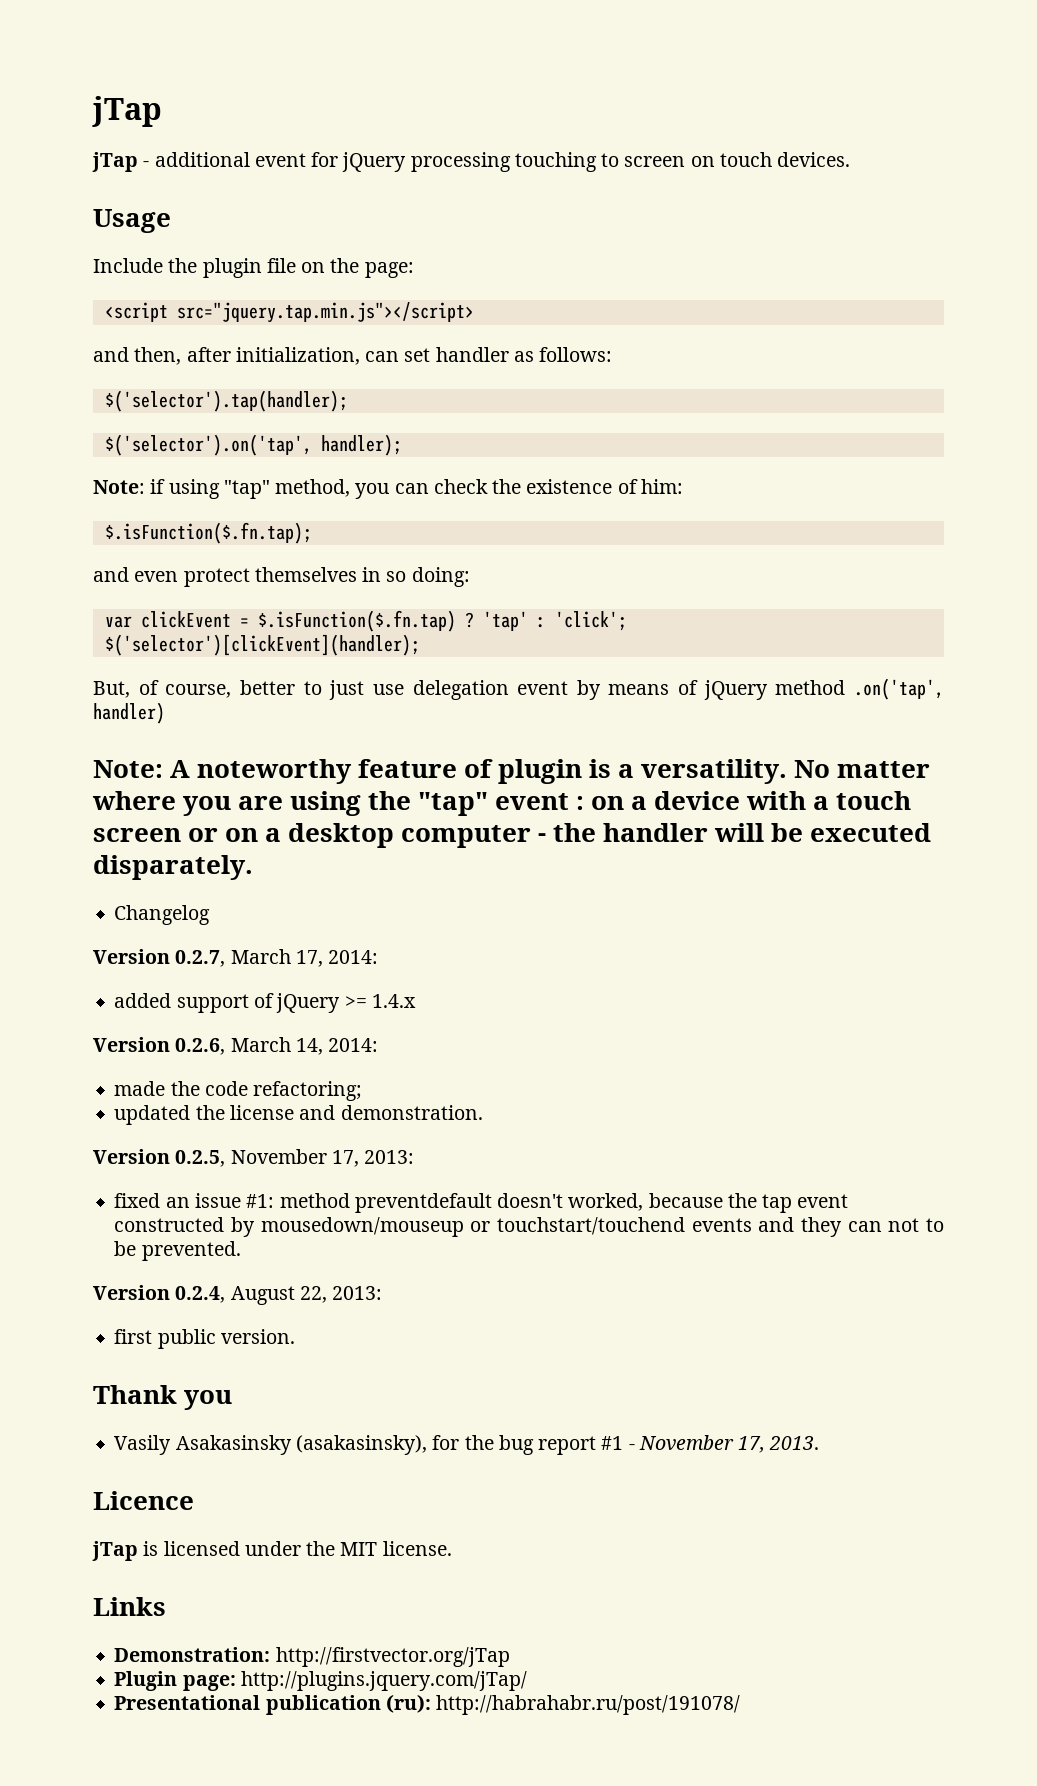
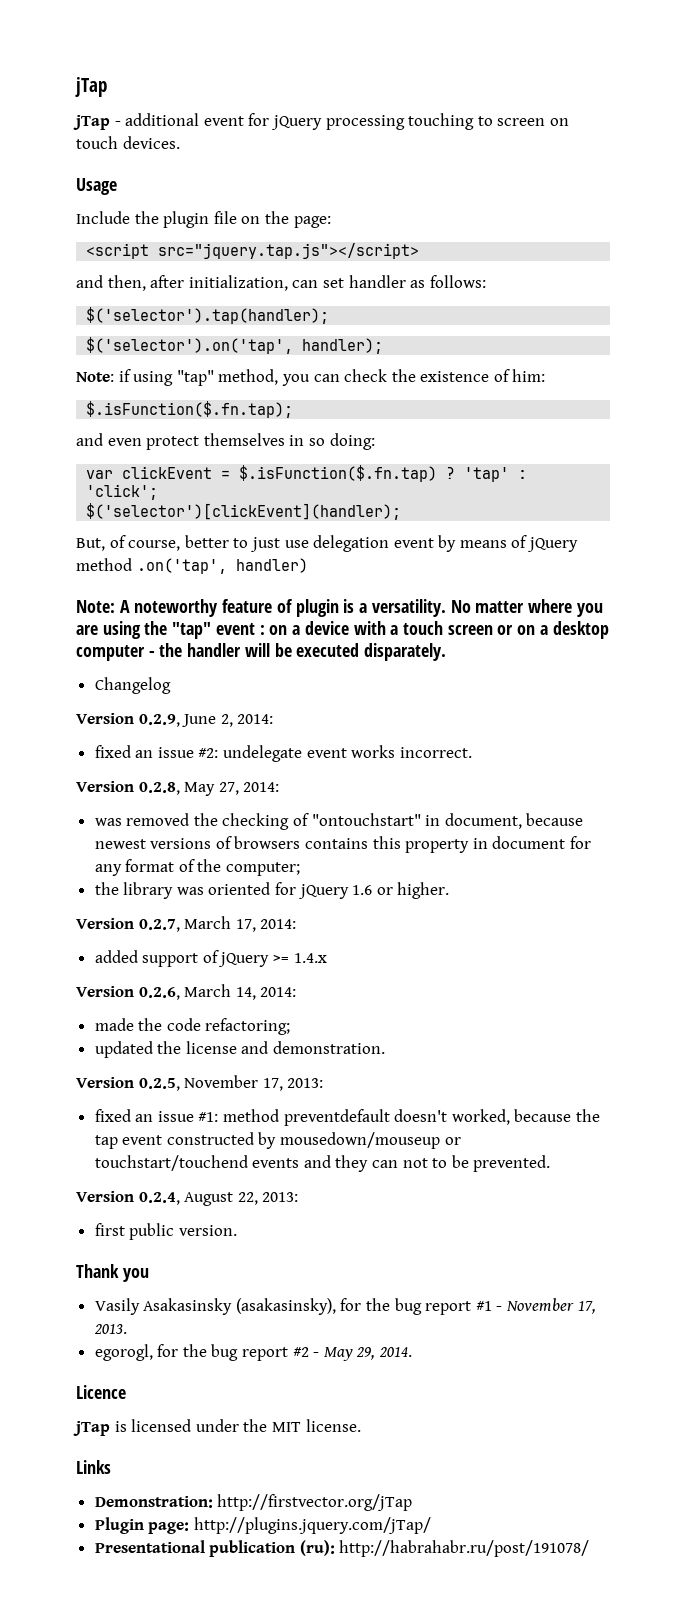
- <script src="jquery.tap.min.js"></script>
+ <script src="jquery.tap.js"></script>
+ Version 0.2.9, June 2, 2014:
+ fixed an issue #2: undelegate event works incorrect.
+ Version 0.2.8, May 27, 2014:
+ was removed the checking of "ontouchstart" in document, because newest versions of browsers contains this property in document for any format of the computer;
+ the library was oriented for jQuery 1.6 or higher.
+ egorogl, for the bug report #2 - May 29, 2014.

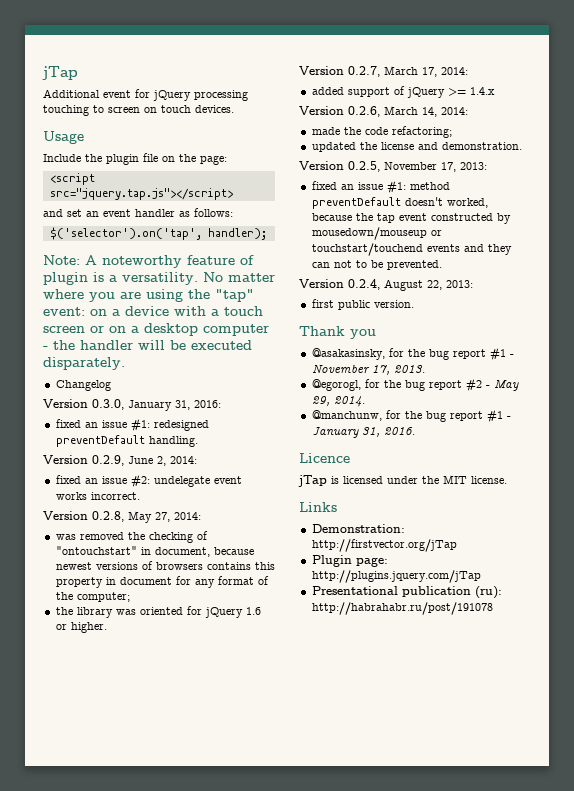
- jTap - additional event for jQuery processing touching to screen on touch devices.
+ Additional event for jQuery processing touching to screen on touch devices.
- and then, after initialization, can set handler as follows:
+ and set an event handler as follows:
- $('selector').tap(handler);
- Note: if using "tap" method, you can check the existence of him:
- $.isFunction($.fn.tap);
- and even protect themselves in so doing:
- var clickEvent = $.isFunction($.fn.tap) ? 'tap' : 'click';
- $('selector')[clickEvent](handler);
- But, of course, better to just use delegation event by means of jQuery method .on('tap', handler)
- No matter where you are using the "tap" event : on a device with a touch screen or on a desktop computer - the handler will be executed disparately.
+ No matter where you are using the "tap" event: on a device with a touch screen or on a desktop computer - the handler will be executed disparately.
+ Version 0.3.0, January 31, 2016:
+ fixed an issue #1: redesigned preventDefault handling.
- fixed an issue #1: method preventdefault doesn't worked, because the tap event constructed by mousedown/mouseup or touchstart/touchend events and they can not to be prevented.
+ fixed an issue #1: method preventDefault doesn't worked, because the tap event constructed by mousedown/mouseup or touchstart/touchend events and they can not to be prevented.
- Vasily Asakasinsky (asakasinsky), for the bug report #1 - November 17, 2013.
+ @asakasinsky, for the bug report #1 - November 17, 2013.
- egorogl, for the bug report #2 - May 29, 2014.
+ @egorogl, for the bug report #2 - May 29, 2014.
+ @manchunw, for the bug report #1 - January 31, 2016.
- Plugin page: http://plugins.jquery.com/jTap/
+ Plugin page: http://plugins.jquery.com/jTap
- Presentational publication (ru): http://habrahabr.ru/post/191078/
+ Presentational publication (ru): http://habrahabr.ru/post/191078

